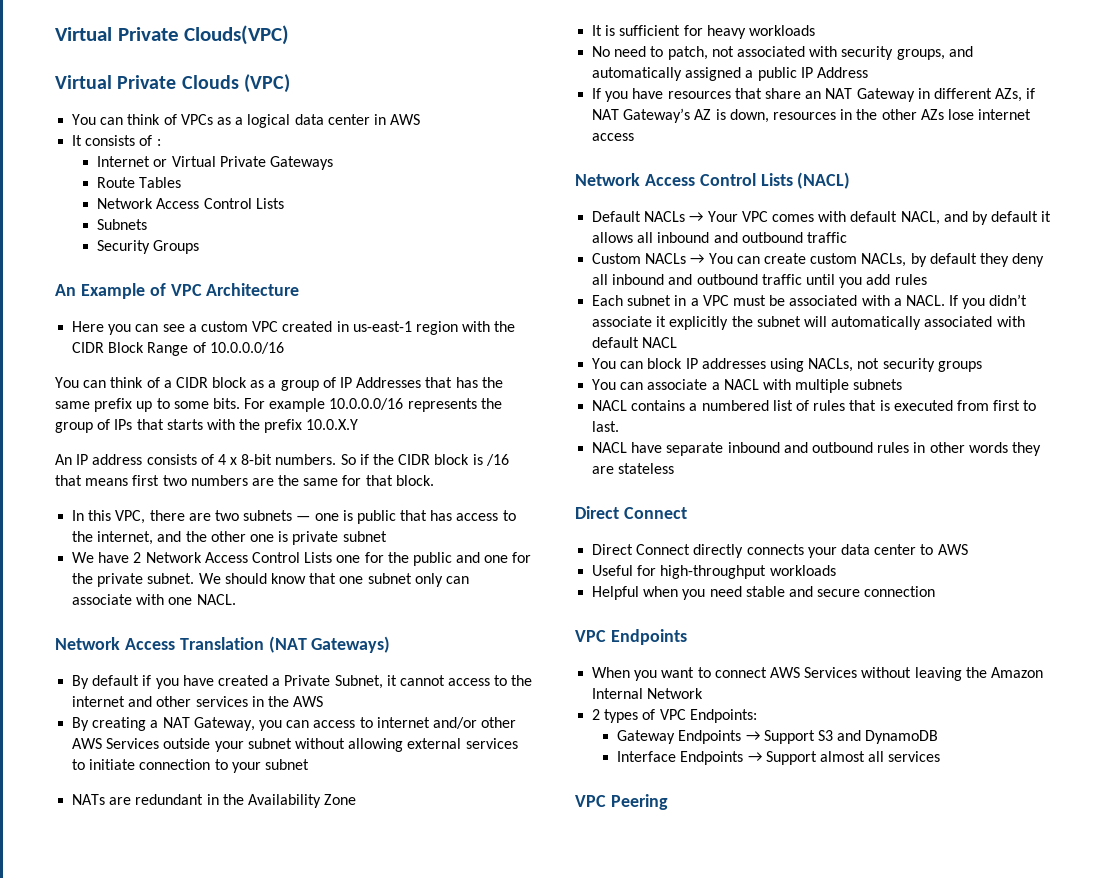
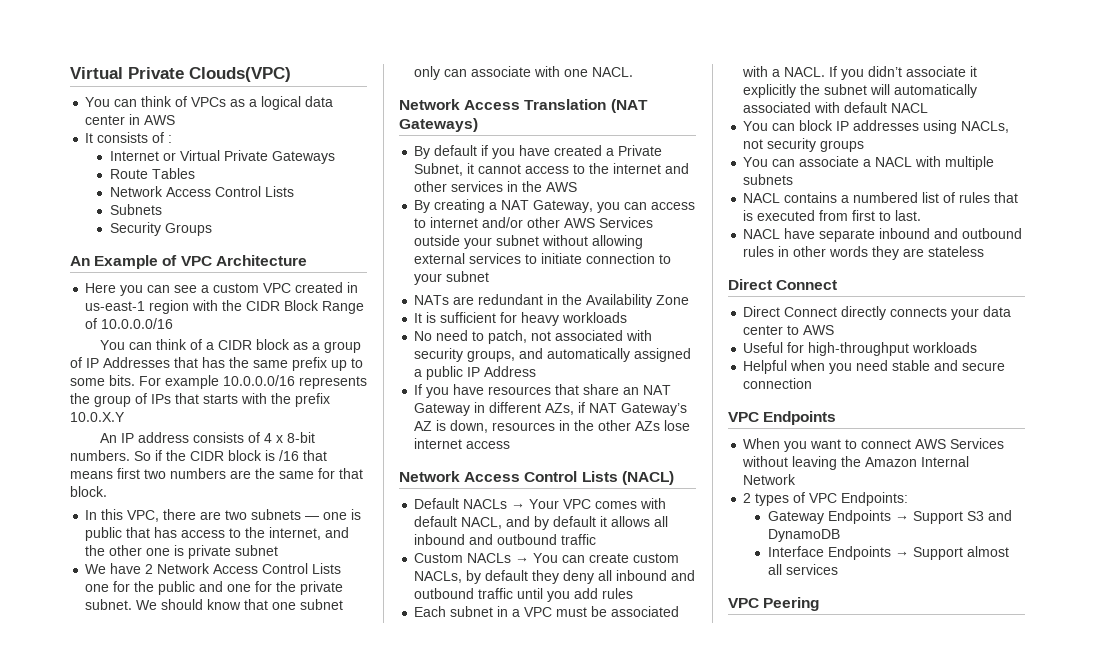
- Virtual Private Clouds (VPC)

